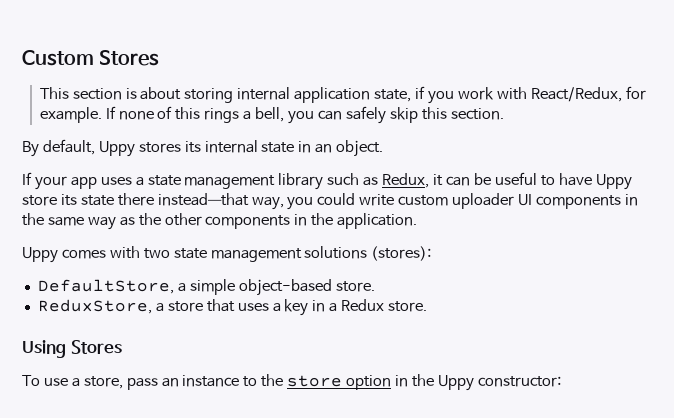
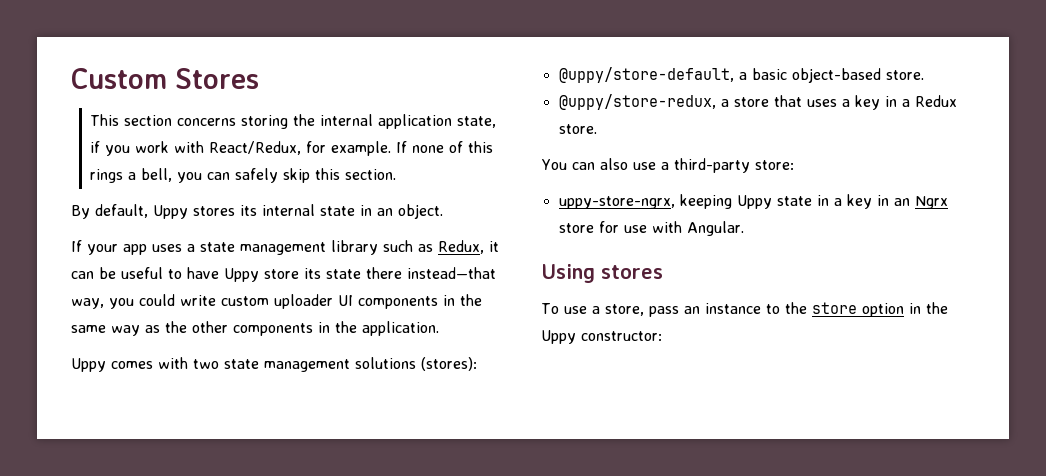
- This section is about storing internal application state, if you work with React/Redux, for example.
+ This section concerns storing the internal application state, if you work with React/Redux, for example.
- DefaultStore, a simple object-based store.
+ @uppy/store-default, a basic object-based store.
- ReduxStore, a store that uses a key in a Redux store.
+ @uppy/store-redux, a store that uses a key in a Redux store.
+ You can also use a third-party store:
+ uppy-store-ngrx, keeping Uppy state in a key in an Ngrx store for use with Angular.
- Using Stores
+ Using stores

